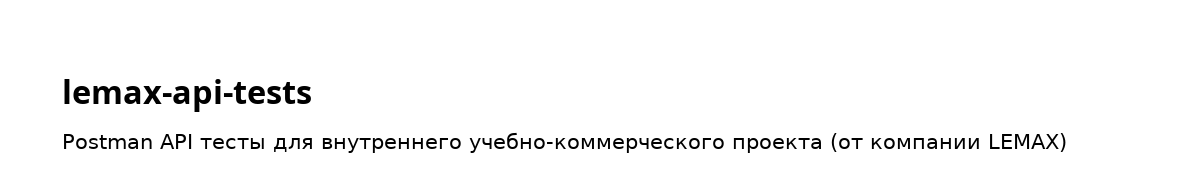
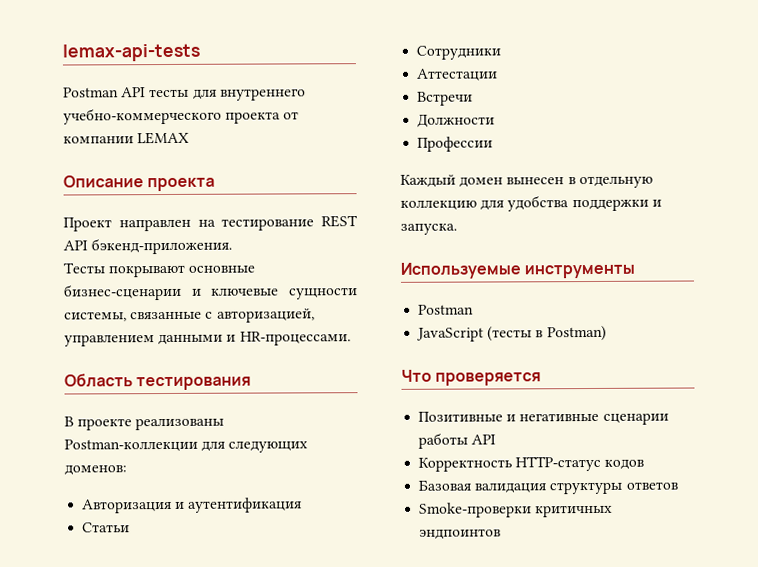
- Postman API тесты для внутреннего учебно-коммерческого проекта (от компании LEMAX)
+ Postman API тесты для внутреннего учебно-коммерческого проекта от компании LEMAX
+ Описание проекта
+ Проект направлен на тестирование REST API бэкенд-приложения.
+ Тесты покрывают основные бизнес-сценарии и ключевые сущности системы, связанные с авторизацией, управлением данными и HR-процессами.
+ Область тестирования
+ В проекте реализованы Postman-коллекции для следующих доменов:
+ Авторизация и аутентификация
+ Статьи
+ Сотрудники
+ Аттестации
+ Встречи
+ Должности
+ Профессии
+ Каждый домен вынесен в отдельную коллекцию для удобства поддержки и запуска.
+ Используемые инструменты
+ Postman
+ JavaScript (тесты в Postman)
+ Что проверяется
+ Позитивные и негативные сценарии работы API
+ Корректность HTTP-статус кодов
+ Базовая валидация структуры ответов
+ Smoke-проверки критичных эндпоинтов

